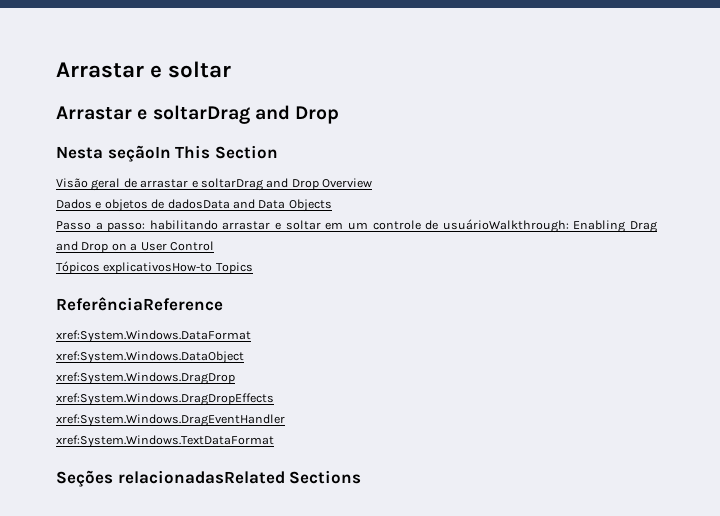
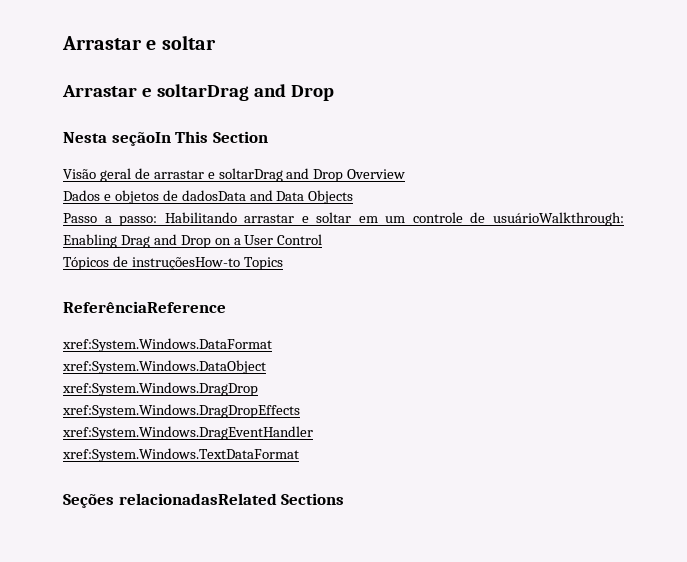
- Passo a passo: habilitando arrastar e soltar em um controle de usuárioWalkthrough: Enabling Drag and Drop on a User Control
+ Passo a passo: Habilitando arrastar e soltar em um controle de usuárioWalkthrough: Enabling Drag and Drop on a User Control
- Tópicos explicativosHow-to Topics
+ Tópicos de instruçõesHow-to Topics

